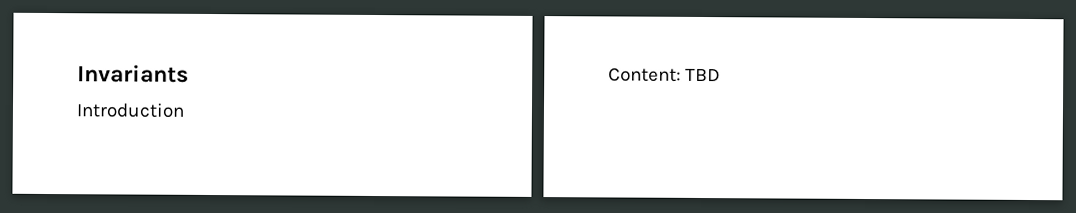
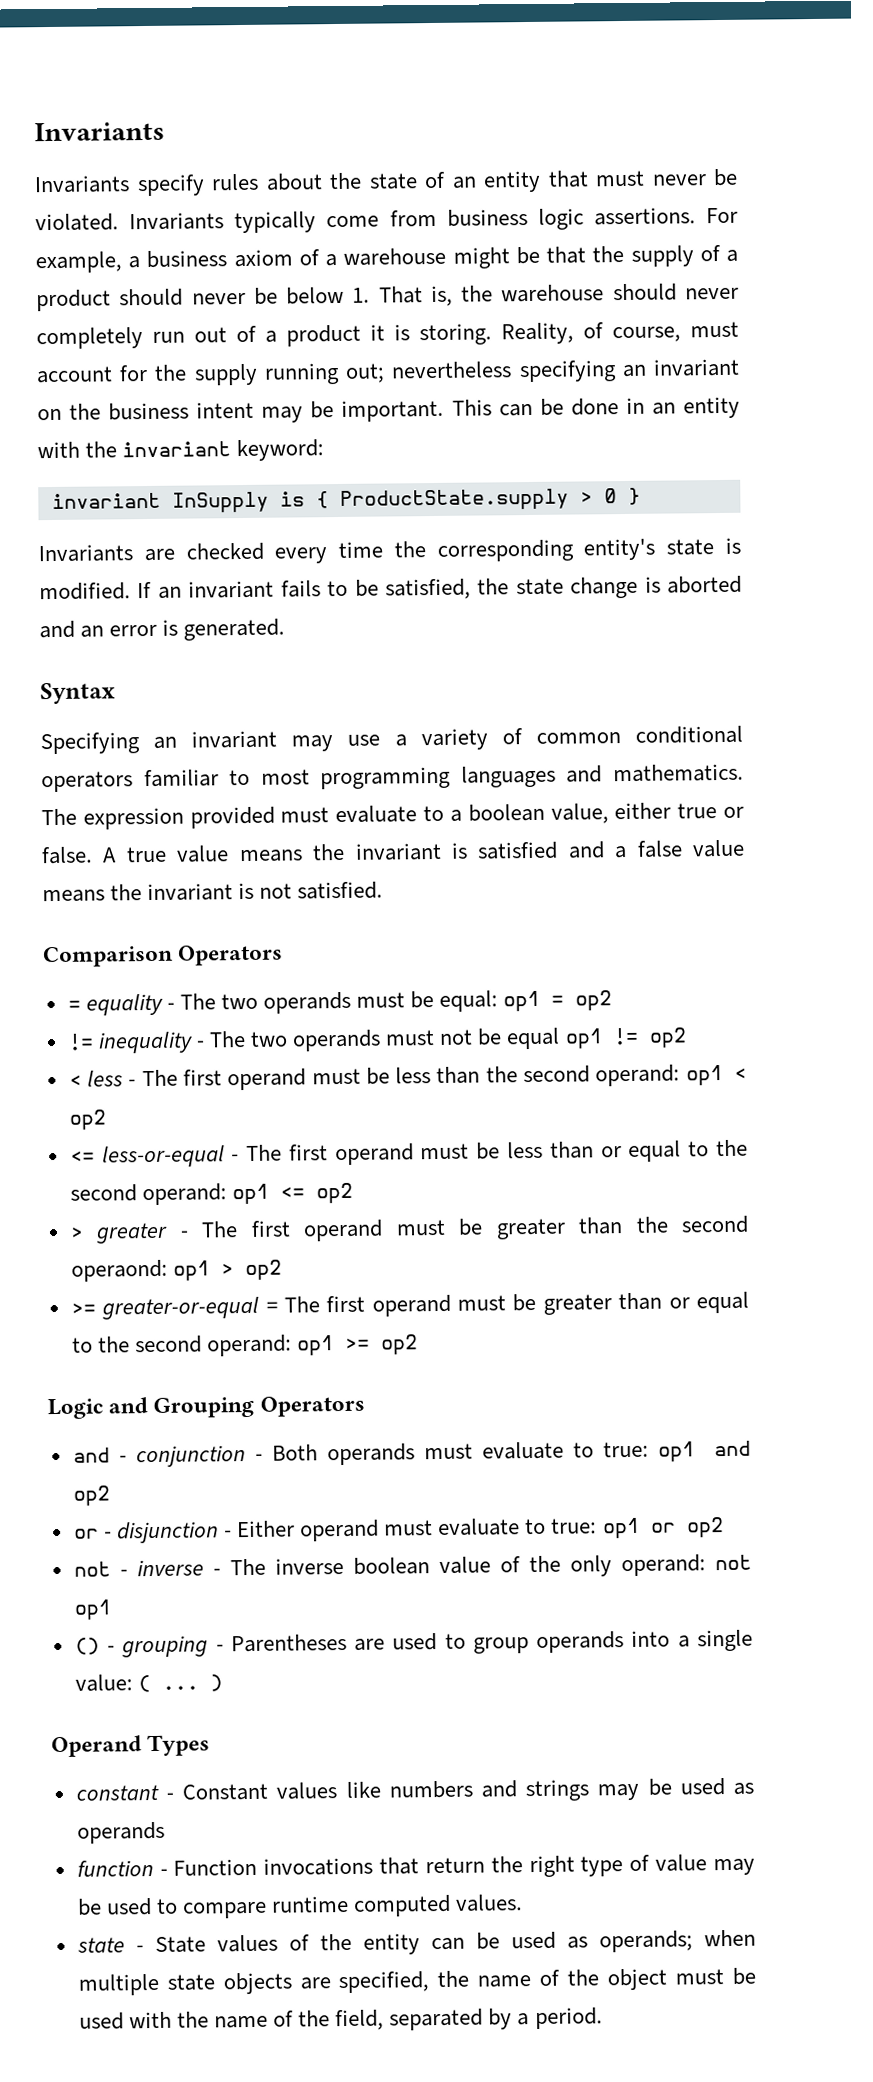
- Introduction
- Content: TBD
+ Invariants specify rules about the state of an entity that must never be violated. Invariants typically come from business logic assertions. For example, a business axiom of a warehouse might be that the supply of a product should never be below 1. That is, the warehouse should never completely run out of a product it is storing. Reality, of course, must account for the supply running out; nevertheless specifying an invariant on the business intent may be important. This can be done in an entity with the invariant keyword:
+ invariant InSupply is { ProductState.supply > 0 }
+ Invariants are checked every time the corresponding entity's state is modified. If an invariant fails to be satisfied, the state change is aborted and an error is generated.
+ Syntax
+ Specifying an invariant may use a variety of common conditional operators familiar to most programming languages and mathematics. The expression provided must evaluate to a boolean value, either true or false. A true value means the invariant is satisfied and a false value means the invariant is not satisfied.
+ Comparison Operators
+ = equality - The two operands must be equal: op1 = op2
+ != inequality - The two operands must not be equal op1 != op2
+ < less - The first operand must be less than the second operand: op1 < op2
+ <= less-or-equal - The first operand must be less than or equal to the second operand: op1 <= op2
+ > greater - The first operand must be greater than the second operaond: op1 > op2
+ >= greater-or-equal = The first operand must be greater than or equal to the second operand: op1 >= op2
+ Logic and Grouping Operators
+ and - conjunction - Both operands must evaluate to true: op1 and op2
+ or - disjunction - Either operand must evaluate to true: op1 or op2
+ not - inverse - The inverse boolean value of the only operand: not op1
+ () - grouping - Parentheses are used to group operands into a single value: ( ... )
+ Operand Types
+ constant - Constant values like numbers and strings may be used as operands
+ function - Function invocations that return the right type of value may be used to compare runtime computed values.
+ state - State values of the entity can be used as operands; when multiple state objects are specified, the name of the object must be used with the name of the field, separated by a period.

